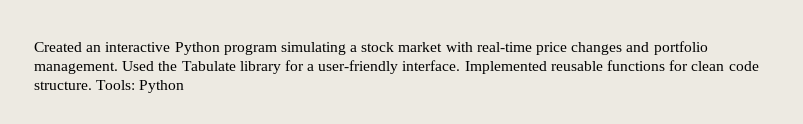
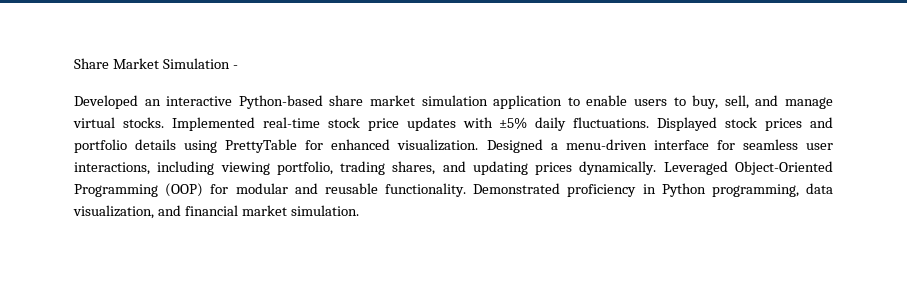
- Created an interactive Python program simulating a stock market with real-time price changes and portfolio management. Used the Tabulate library for a user-friendly interface. Implemented reusable functions for clean code structure. Tools: Python
+ Share Market Simulation -
+ Developed an interactive Python-based share market simulation application to enable users to buy, sell, and manage virtual stocks. Implemented real-time stock price updates with ±5% daily fluctuations. Displayed stock prices and portfolio details using PrettyTable for enhanced visualization. Designed a menu-driven interface for seamless user interactions, including viewing portfolio, trading shares, and updating prices dynamically. Leveraged Object-Oriented Programming (OOP) for modular and reusable functionality. Demonstrated proficiency in Python programming, data visualization, and financial market simulation.

